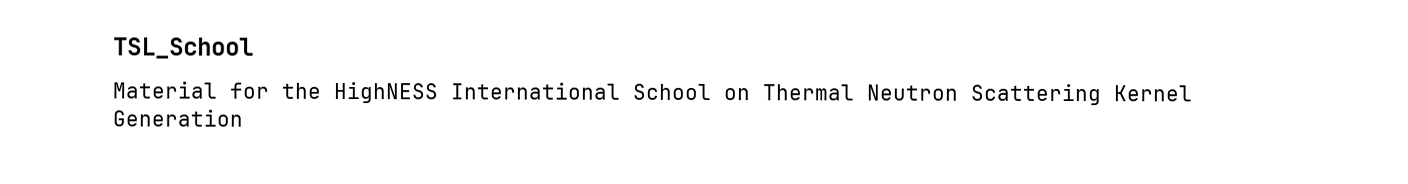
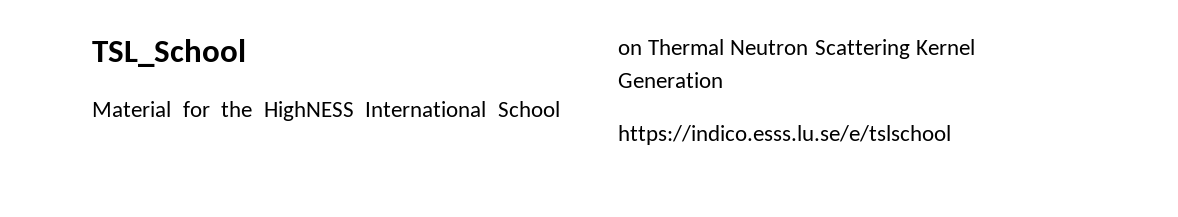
+ https://indico.esss.lu.se/e/tslschool

